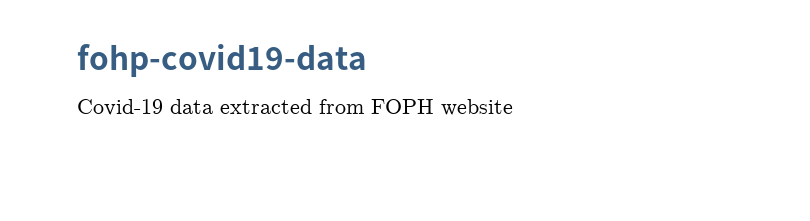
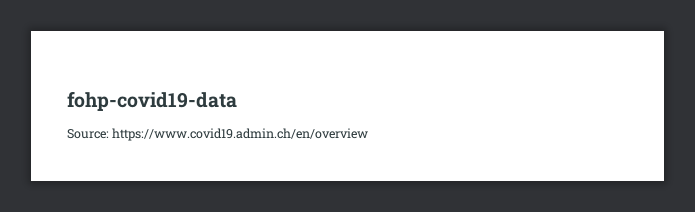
- Covid-19 data extracted from FOPH website
+ Source: https://www.covid19.admin.ch/en/overview

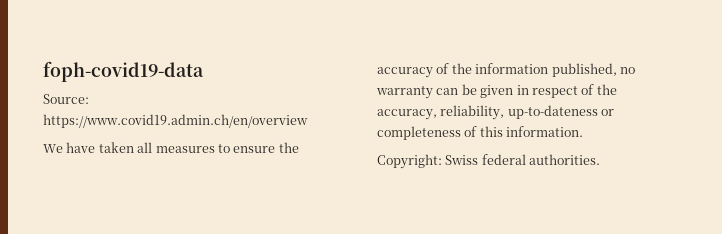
- fohp-covid19-data
+ foph-covid19-data
+ We have taken all measures to ensure the accuracy of the information published, no warranty can be given in respect of the accuracy, reliability, up-to-dateness or completeness of this information.
+ Copyright: Swiss federal authorities.

